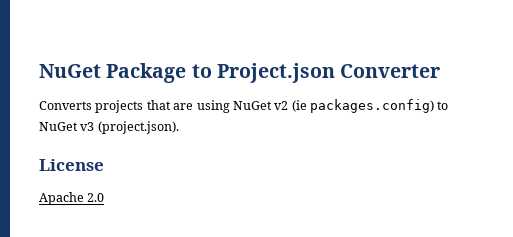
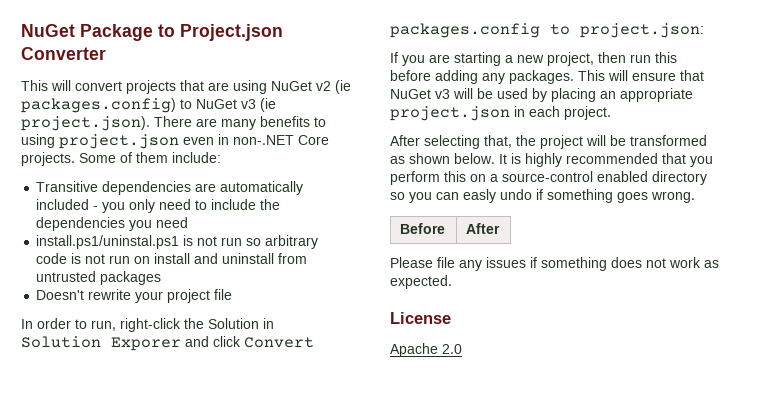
- Converts projects that are using NuGet v2 (ie packages.config) to NuGet v3 (project.json).
+ This will convert projects that are using NuGet v2 (ie packages.config) to NuGet v3 (ie project.json). There are many benefits to using project.json even in non-.NET Core projects. Some of them include:
+ Transitive dependencies are automatically included - you only need to include the dependencies you need
+ install.ps1/uninstal.ps1 is not run so arbitrary code is not run on install and uninstall from untrusted packages
+ Doesn't rewrite your project file
+ In order to run, right-click the Solution in Solution Exporer and click Convert packages.config to project.json:
+ If you are starting a new project, then run this before adding any packages. This will ensure that NuGet v3 will be used by placing an appropriate project.json in each project.
+ After selecting that, the project will be transformed as shown below. It is highly recommended that you perform this on a source-control enabled directory so you can easly undo if something goes wrong.
+ Before | After
+ Please file any issues if something does not work as expected.

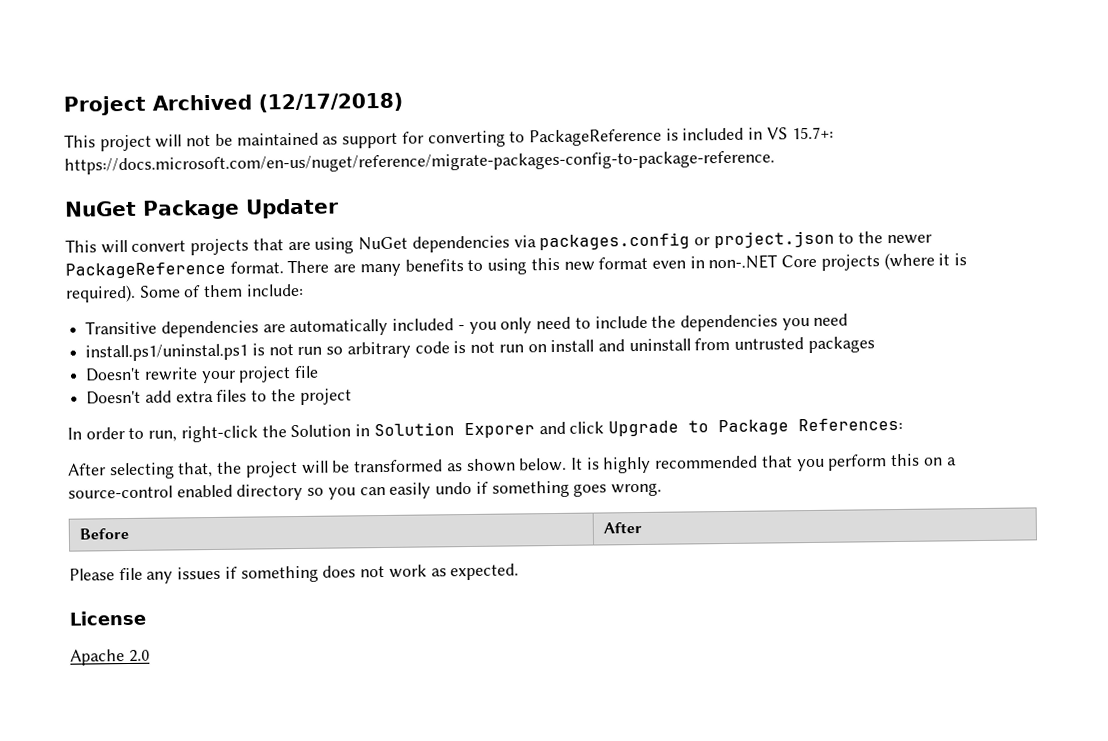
- NuGet Package to Project.json Converter
+ Project Archived (12/17/2018)
+ This project will not be maintained as support for converting to PackageReference is included in VS 15.7+: https://docs.microsoft.com/en-us/nuget/reference/migrate-packages-config-to-package-reference.
+ NuGet Package Updater
- This will convert projects that are using NuGet v2 (ie packages.config) to NuGet v3 (ie project.json). There are many benefits to using project.json even in non-.NET Core projects.
+ This will convert projects that are using NuGet dependencies via packages.config or project.json to the newer PackageReference format. There are many benefits to using this new format even in non-.NET Core projects (where it is required).
+ Doesn't add extra files to the project
- In order to run, right-click the Solution in Solution Exporer and click Convert packages.config to project.json:
- If you are starting a new project, then run this before adding any packages. This will ensure that NuGet v3 will be used by placing an appropriate project.json in each project.
+ In order to run, right-click the Solution in Solution Exporer and click Upgrade to Package References:
- It is highly recommended that you perform this on a source-control enabled directory so you can easly undo if something goes wrong.
+ It is highly recommended that you perform this on a source-control enabled directory so you can easily undo if something goes wrong.

